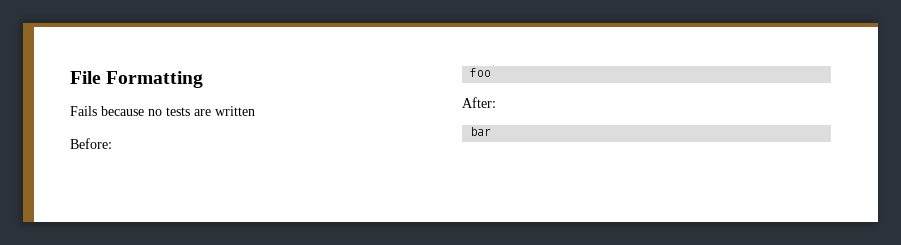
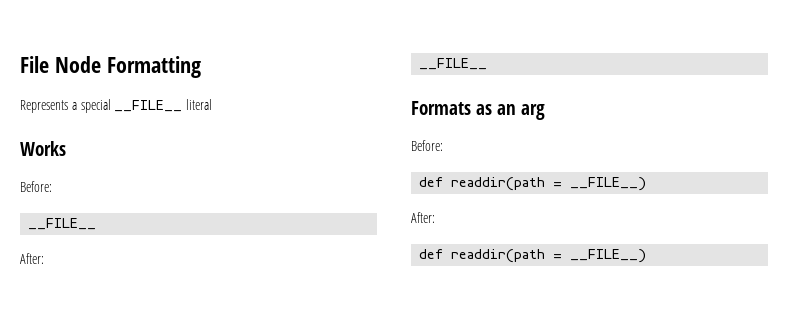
- File Formatting
+ File Node Formatting
- Fails because no tests are written
+ Represents a special __FILE__ literal
+ Works
  Before:
- foo
+ __FILE__
  After:
- bar
+ __FILE__
+ Formats as an arg
+ Before:
+ def readdir(path = __FILE__)
+ After:
+ def readdir(path = __FILE__)

